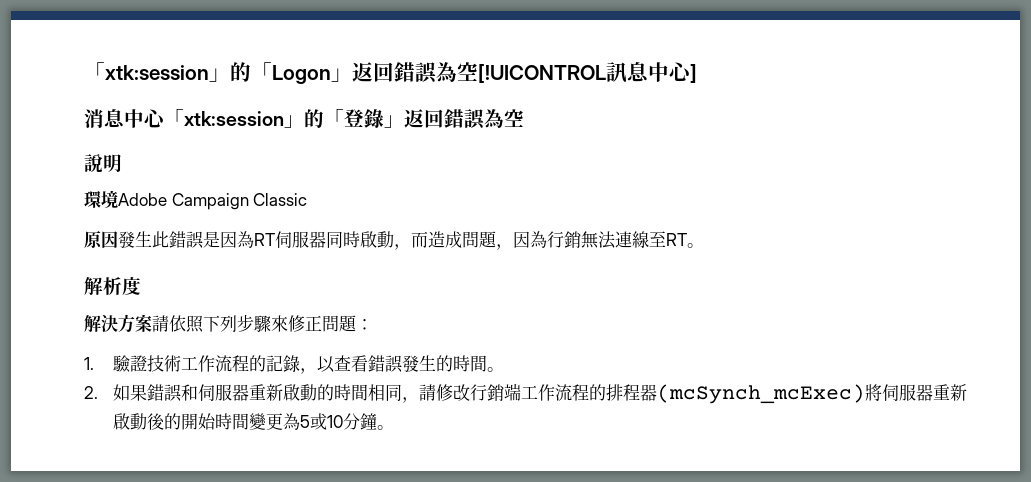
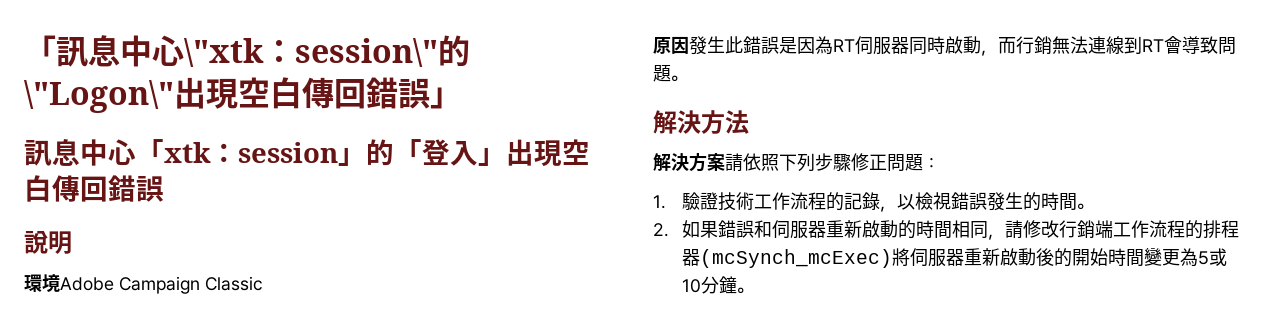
- 「xtk:session」的「Logon」返回錯誤為空[!UICONTROL訊息中心]
- 消息中心「xtk:session」的「登錄」返回錯誤為空
+ 「訊息中心\"xtk：session\"的\"Logon\"出現空白傳回錯誤」
+ 訊息中心「xtk：session」的「登入」出現空白傳回錯誤
- 原因發生此錯誤是因為RT伺服器同時啟動，而造成問題，因為行銷無法連線至RT。
+ 原因發生此錯誤是因為RT伺服器同時啟動，而行銷無法連線到RT會導致問題。
- 解析度
+ 解決方法
- 解決方案請依照下列步驟來修正問題：
+ 解決方案請依照下列步驟修正問題：
- 1.驗證技術工作流程的記錄，以查看錯誤發生的時間。
+ 1.驗證技術工作流程的記錄，以檢視錯誤發生的時間。

